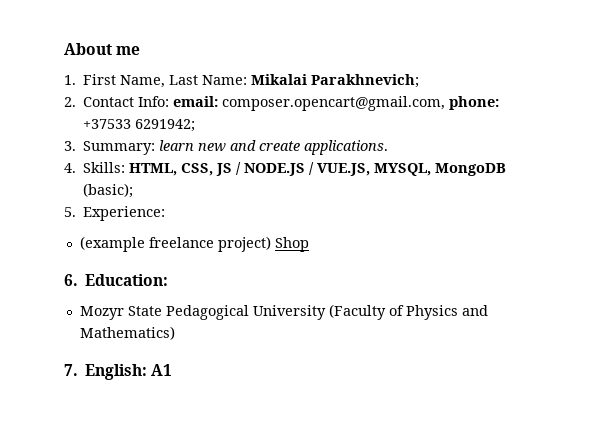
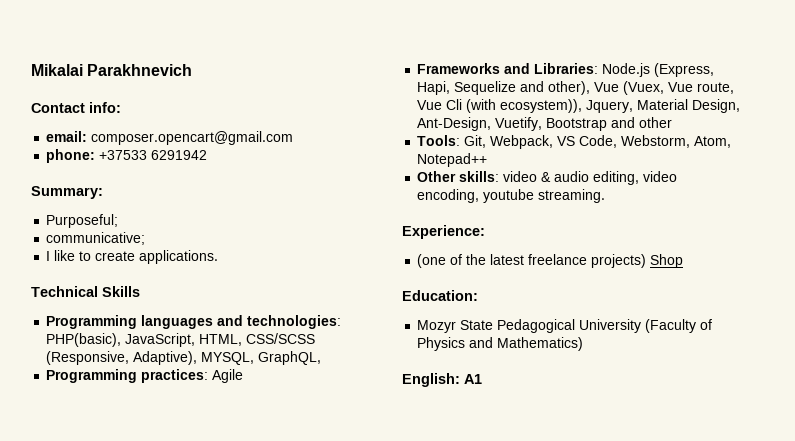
- About me
- 1. First Name, Last Name: Mikalai Parakhnevich;
- 2. Contact Info: email: composer.opencart@gmail.com, phone: +37533 6291942;
- 3. Summary: learn new and create applications.
- 4. Skills: HTML, CSS, JS / NODE.JS / VUE.JS, MYSQL, MongoDB (basic);
- 5. Experience:
- (example freelance project) Shop
+ Mikalai Parakhnevich
+ Contact info:
+ email: composer.opencart@gmail.com
+ phone: +37533 6291942
+ Summary:
+ Purposeful;
+ communicative;
+ I like to create applications.
+ Technical Skills
+ Programming languages and technologies: PHP(basic), JavaScript, HTML, CSS/SCSS (Responsive, Adaptive), MYSQL, GraphQL,
+ Programming practices: Agile
+ Frameworks and Libraries: Node.js (Express, Hapi, Sequelize and other), Vue (Vuex, Vue route, Vue Cli (with ecosystem)), Jquery, Material Design, Ant-Design, Vuetify, Bootstrap and other
+ Tools: Git, Webpack, VS Code, Webstorm, Atom, Notepad++
+ Other skills: video & audio editing, video encoding, youtube streaming.
+ Experience:
+ (one of the latest freelance projects) Shop
- 6. Education:
+ Education:
- 7. English: A1
+ English: A1

